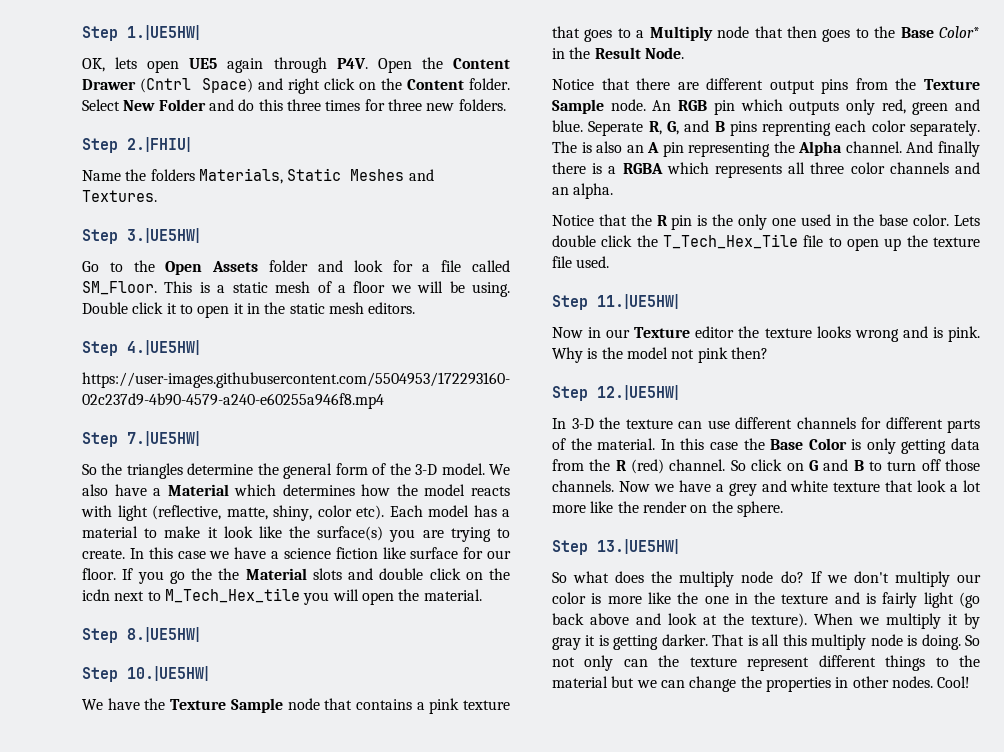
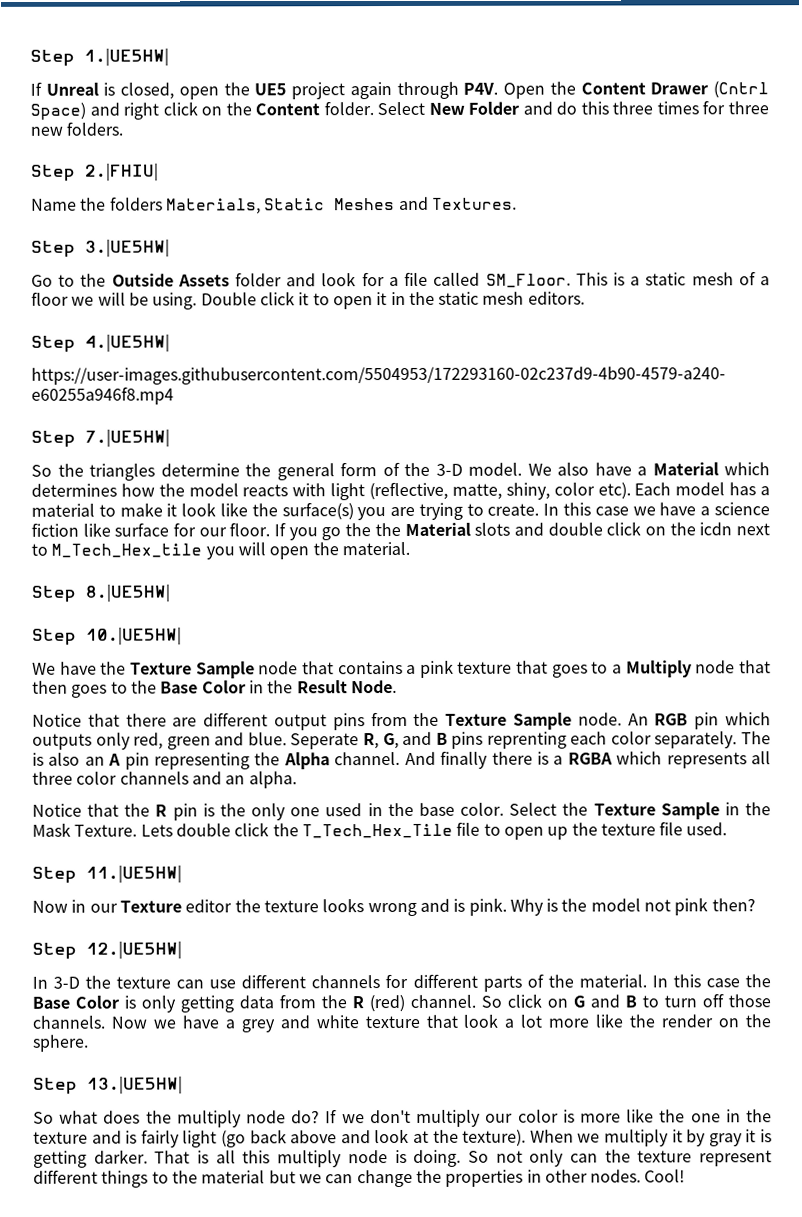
- OK, lets open UE5 again through P4V. Open the Content Drawer (Cntrl Space) and right click on the Content folder.
+ If Unreal is closed, open the UE5 project again through P4V. Open the Content Drawer (Cntrl Space) and right click on the Content folder.
- Go to the Open Assets folder and look for a file called SM_Floor.
+ Go to the Outside Assets folder and look for a file called SM_Floor.
- We have the Texture Sample node that contains a pink texture that goes to a Multiply node that then goes to the Base Color* in the Result Node.
+ We have the Texture Sample node that contains a pink texture that goes to a Multiply node that then goes to the Base Color in the Result Node.
+ Select the Texture Sample in the Mask Texture.

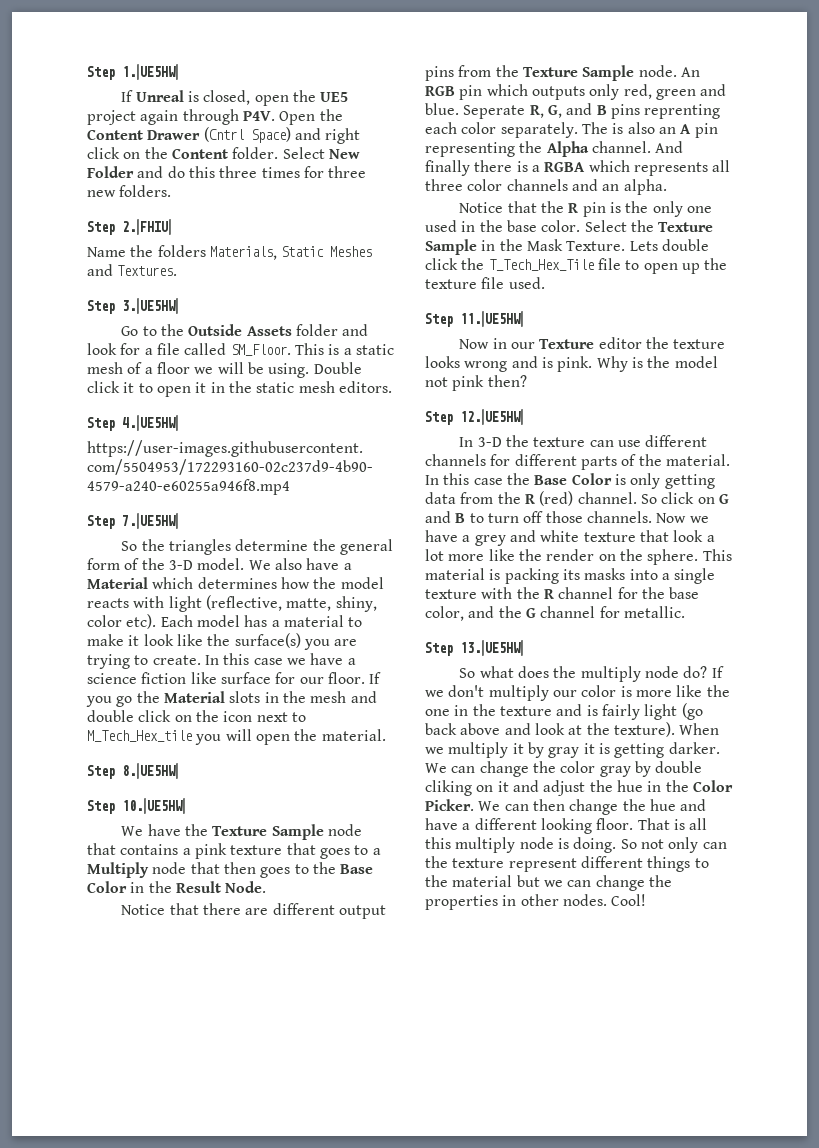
- If you go the the Material slots and double click on the icdn next to M_Tech_Hex_tile you will open the material.
+ If you go the Material slots in the mesh and double click on the icon next to M_Tech_Hex_tile you will open the material.
+ This material is packing its masks into a single texture with the R channel for the base color, and the G channel for metallic.
+ We can change the color gray by double cliking on it and adjust the hue in the Color Picker. We can then change the hue and have a different looking floor.

